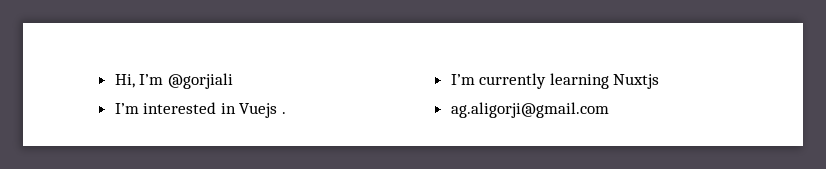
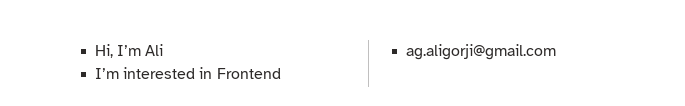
- Hi, I’m @gorjiali
+ Hi, I’m Ali
- I’m interested in Vuejs .
- I’m currently learning Nuxtjs
+ I’m interested in Frontend

